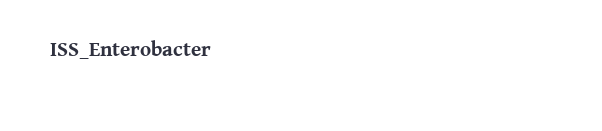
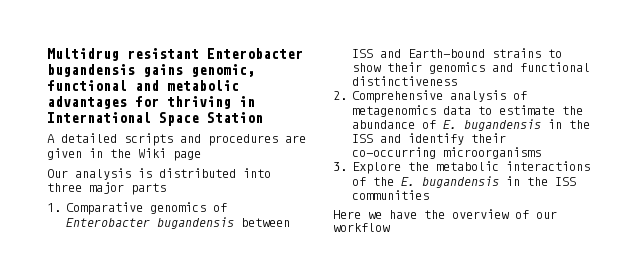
- ISS_Enterobacter
+ Multidrug resistant Enterobacter bugandensis gains genomic, functional and metabolic advantages for thriving in International Space Station
+ A detailed scripts and procedures are given in the Wiki page
+ Our analysis is distributed into three major parts
+ 1. Comparative genomics of Enterobacter bugandensis between ISS and Earth-bound strains to show their genomics and functional distinctiveness
+ 2. Comprehensive analysis of metagenomics data to estimate the abundance of E. bugandensis in the ISS and identify their co-occurring microorganisms
+ 3. Explore the metabolic interactions of the E. bugandensis in the ISS communities
+ Here we have the overview of our workflow

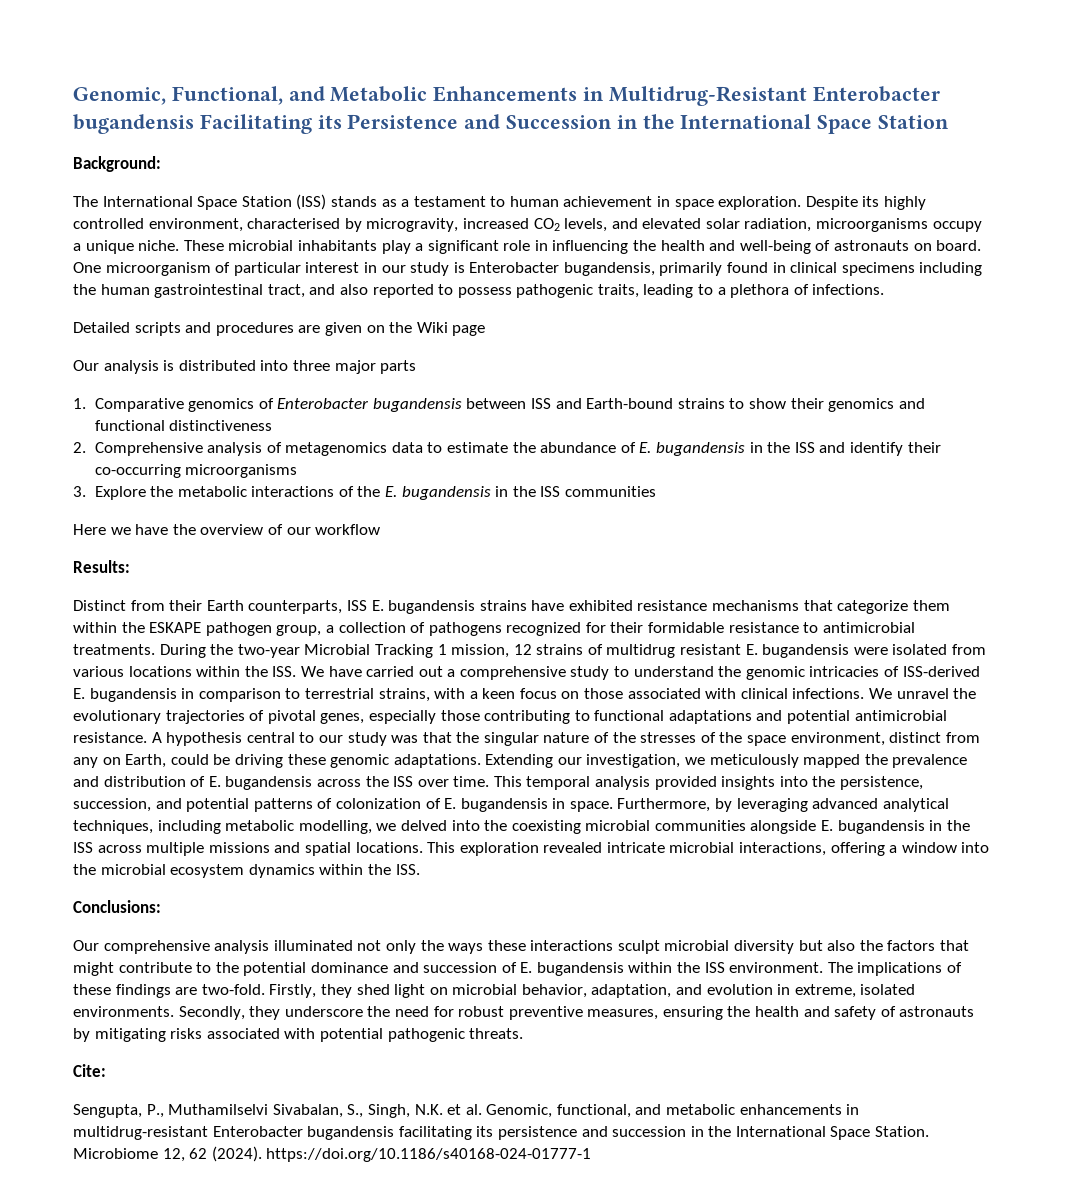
- Multidrug resistant Enterobacter bugandensis gains genomic, functional and metabolic advantages for thriving in International Space Station
- A detailed scripts and procedures are given in the Wiki page
+ Genomic, Functional, and Metabolic Enhancements in Multidrug-Resistant Enterobacter bugandensis Facilitating its Persistence and Succession in the International Space Station
+ Background:
+ The International Space Station (ISS) stands as a testament to human achievement in space exploration. Despite its highly controlled environment, characterised by microgravity, increased CO2 levels, and elevated solar radiation, microorganisms occupy a unique niche. These microbial inhabitants play a significant role in influencing the health and well-being of astronauts on board. One microorganism of particular interest in our study is Enterobacter bugandensis, primarily found in clinical specimens including the human gastrointestinal tract, and also reported to possess pathogenic traits, leading to a plethora of infections.
+ Detailed scripts and procedures are given on the Wiki page
+ Results:
+ Distinct from their Earth counterparts, ISS E. bugandensis strains have exhibited resistance mechanisms that categorize them within the ESKAPE pathogen group, a collection of pathogens recognized for their formidable resistance to antimicrobial treatments. During the two-year Microbial Tracking 1 mission, 12 strains of multidrug resistant E. bugandensis were isolated from various locations within the ISS. We have carried out a comprehensive study to understand the genomic intricacies of ISS-derived E. bugandensis in comparison to terrestrial strains, with a keen focus on those associated with clinical infections. We unravel the evolutionary trajectories of pivotal genes, especially those contributing to functional adaptations and potential antimicrobial resistance. A hypothesis central to our study was that the singular nature of the stresses of the space environment, distinct from any on Earth, could be driving these genomic adaptations. Extending our investigation, we meticulously mapped the prevalence and distribution of E. bugandensis across the ISS over time. This temporal analysis provided insights into the persistence, succession, and potential patterns of colonization of E. bugandensis in space. Furthermore, by leveraging advanced analytical techniques, including metabolic modelling, we delved into the coexisting microbial communities alongside E. bugandensis in the ISS across multiple missions and spatial locations. This exploration revealed intricate microbial interactions, offering a window into the microbial ecosystem dynamics within the ISS.
+ Conclusions:
+ Our comprehensive analysis illuminated not only the ways these interactions sculpt microbial diversity but also the factors that might contribute to the potential dominance and succession of E. bugandensis within the ISS environment. The implications of these findings are two-fold. Firstly, they shed light on microbial behavior, adaptation, and evolution in extreme, isolated environments. Secondly, they underscore the need for robust preventive measures, ensuring the health and safety of astronauts by mitigating risks associated with potential pathogenic threats.
+ Cite:
+ Sengupta, P., Muthamilselvi Sivabalan, S., Singh, N.K. et al. Genomic, functional, and metabolic enhancements in multidrug-resistant Enterobacter bugandensis facilitating its persistence and succession in the International Space Station. Microbiome 12, 62 (2024). https://doi.org/10.1186/s40168-024-01777-1

